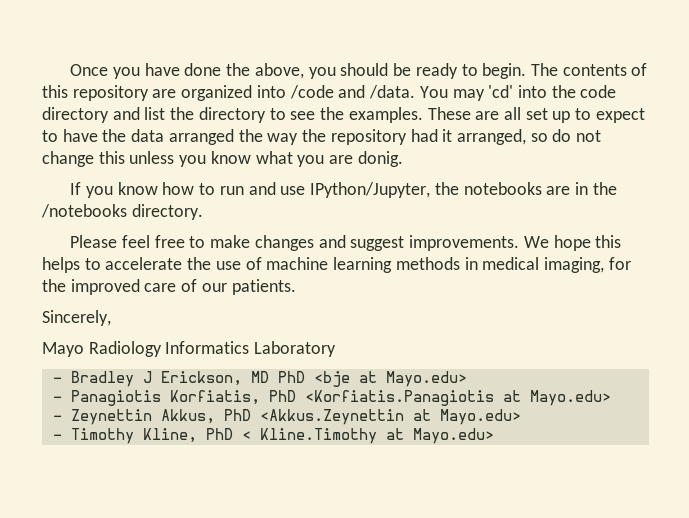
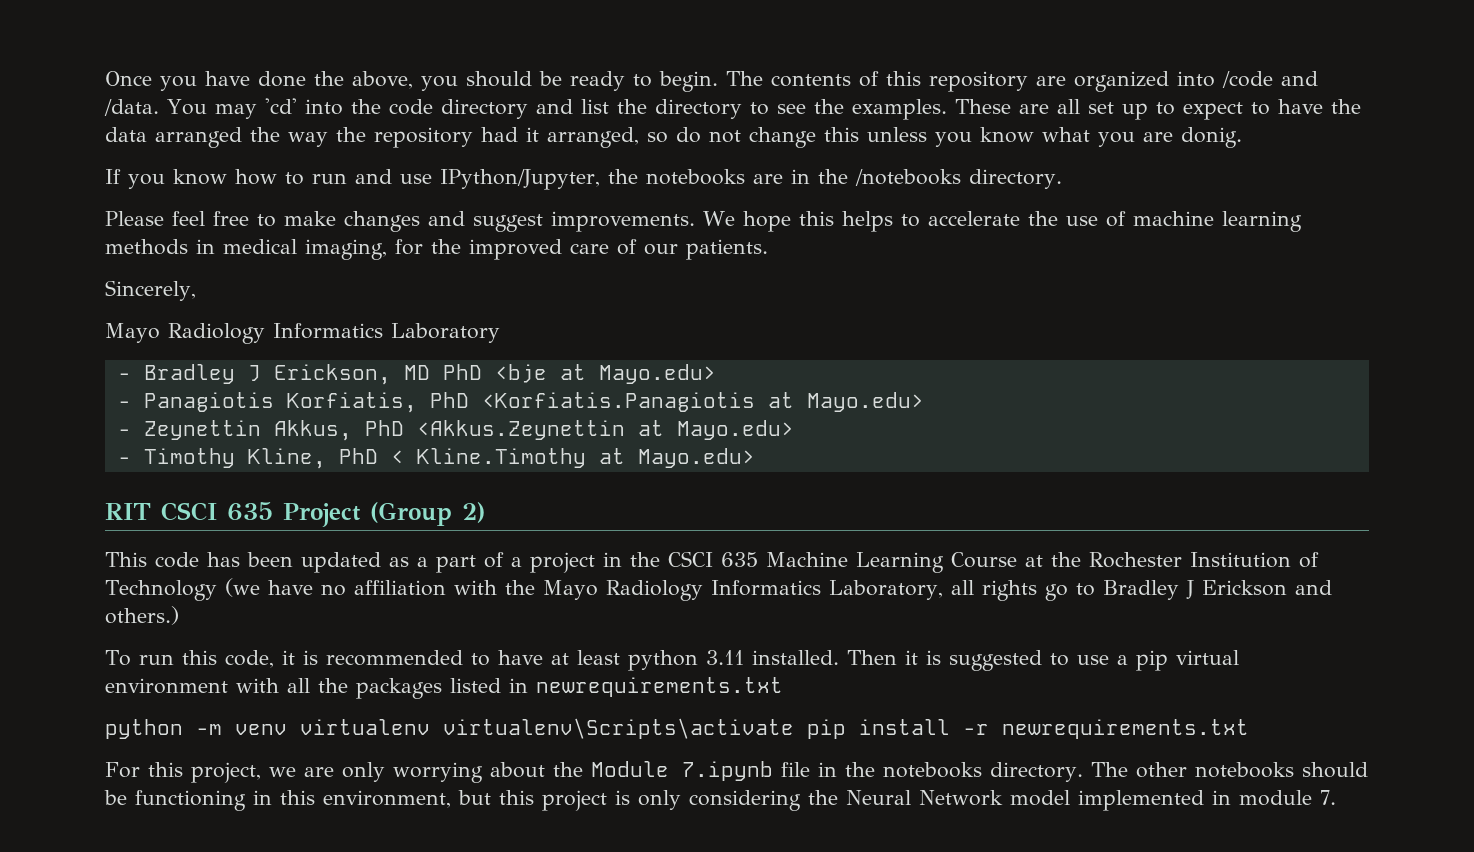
+ RIT CSCI 635 Project (Group 2)
+ This code has been updated as a part of a project in the CSCI 635 Machine Learning Course at the Rochester Institution of Technology (we have no affiliation with the Mayo Radiology Informatics Laboratory, all rights go to Bradley J Erickson and others.)
+ To run this code, it is recommended to have at least python 3.11 installed. Then it is suggested to use a pip virtual environment with all the packages listed in newrequirements.txt
+ python -m venv virtualenv virtualenv\Scripts\activate pip install -r newrequirements.txt
+ For this project, we are only worrying about the Module 7.ipynb file in the notebooks directory. The other notebooks should be functioning in this environment, but this project is only considering the Neural Network model implemented in module 7.

